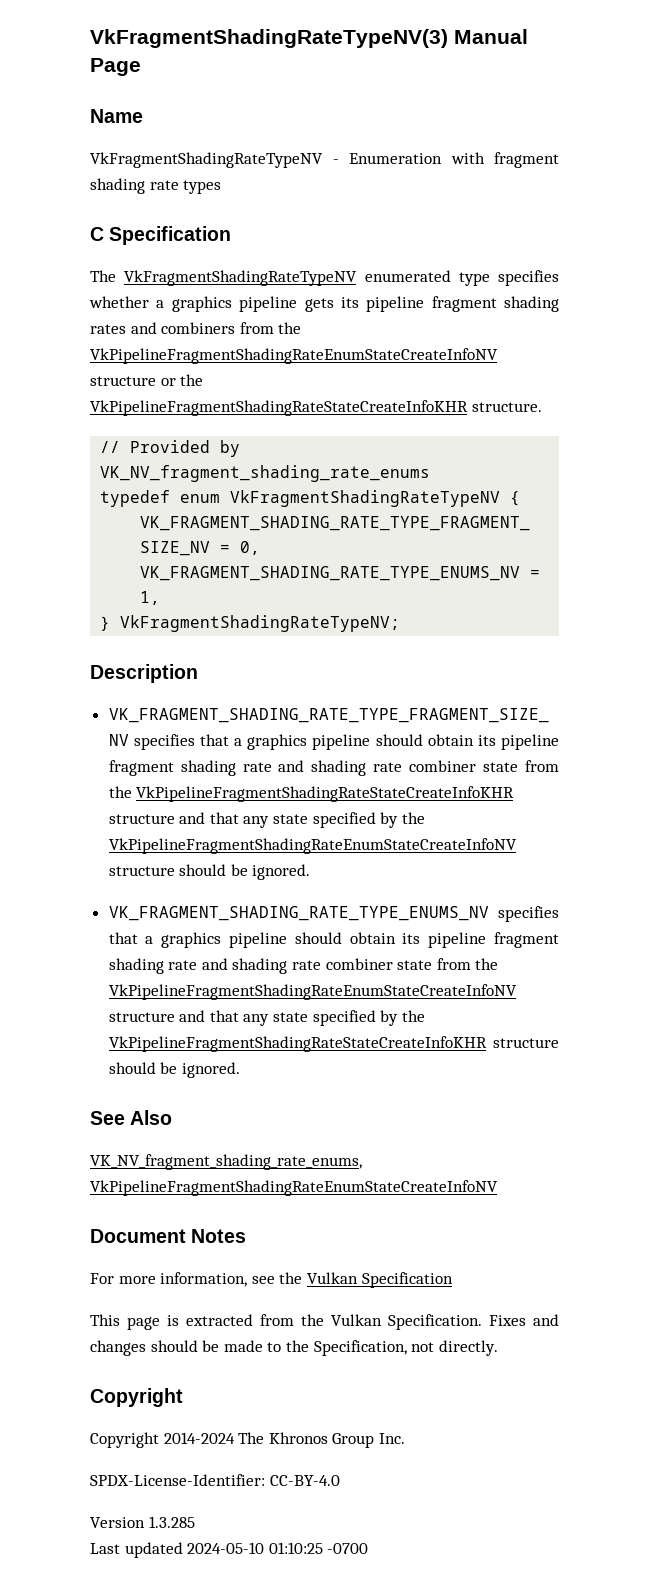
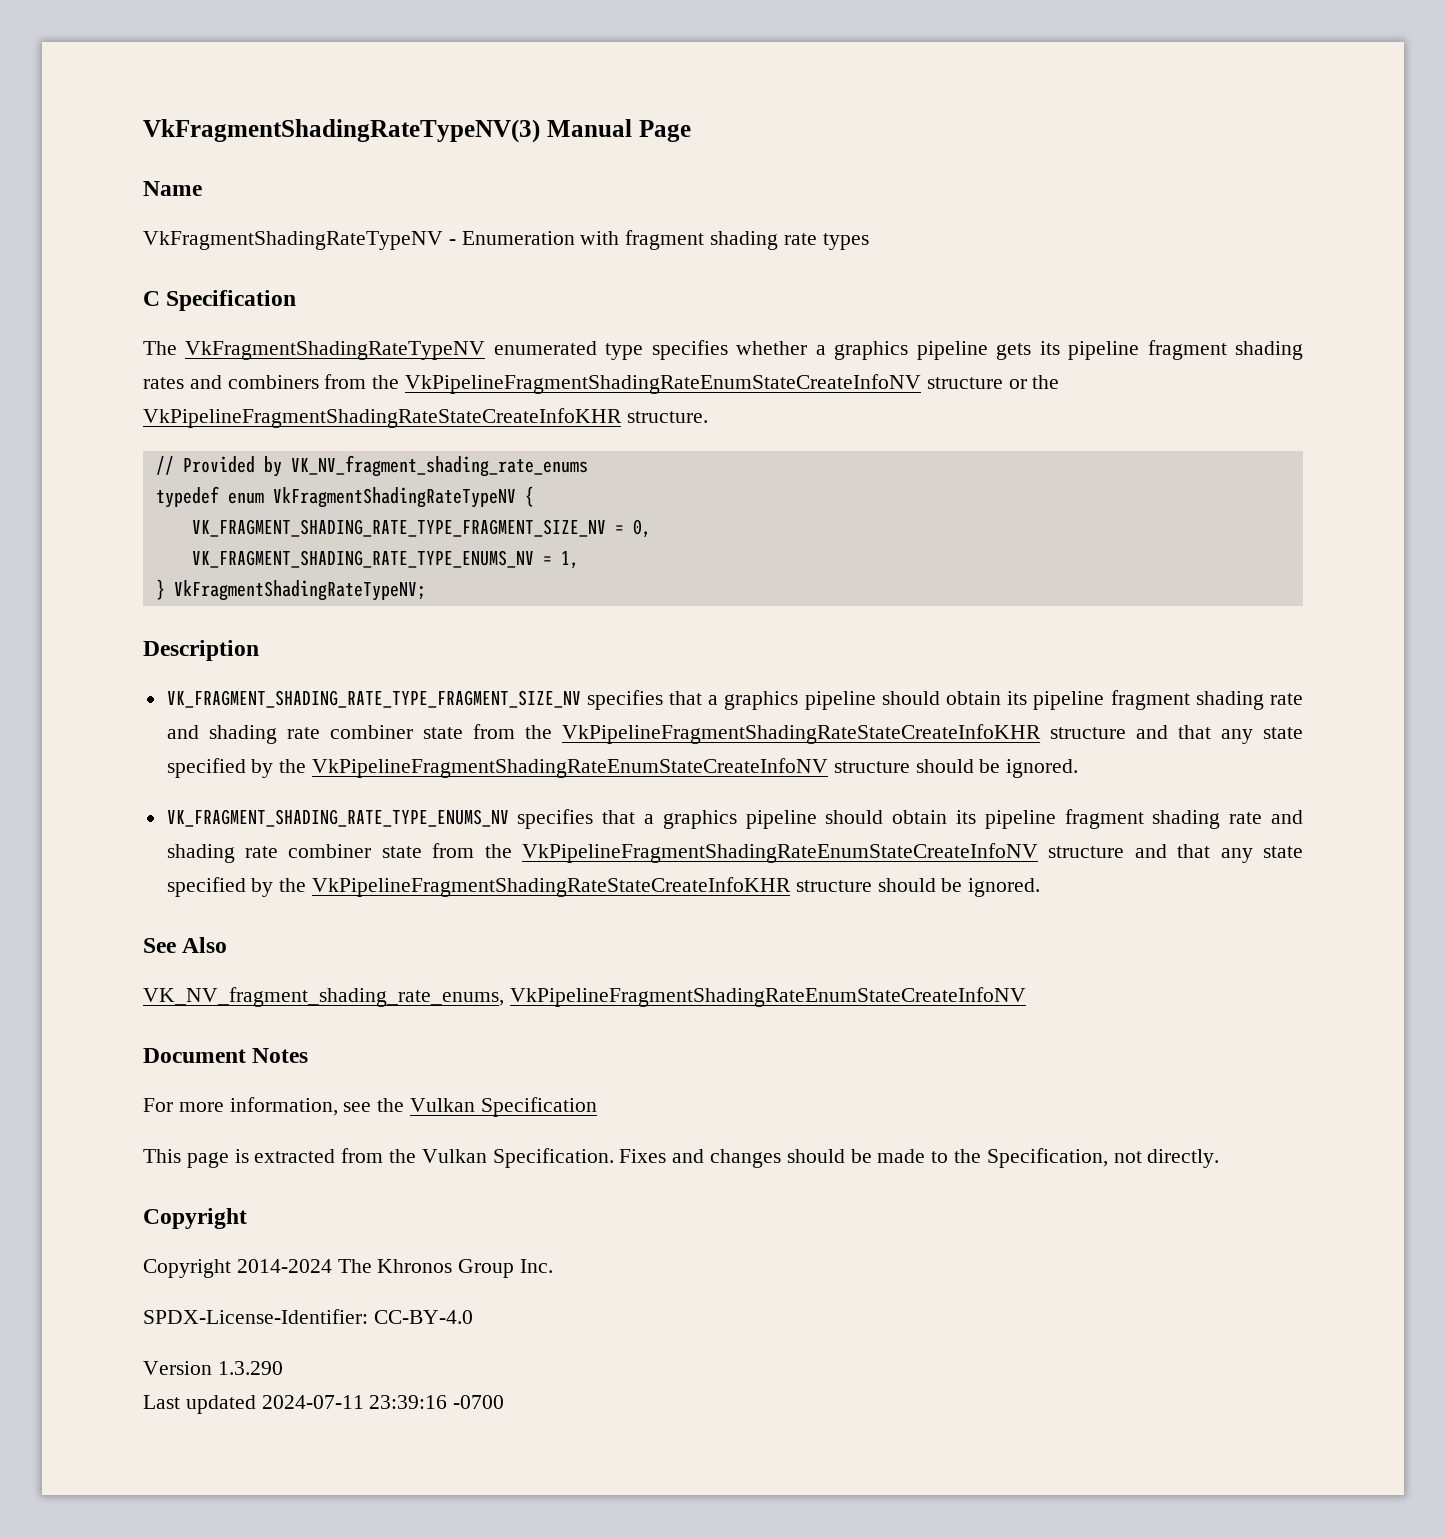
- Version 1.3.285
+ Version 1.3.290
- Last updated 2024-05-10 01:10:25 -0700
+ Last updated 2024-07-11 23:39:16 -0700

